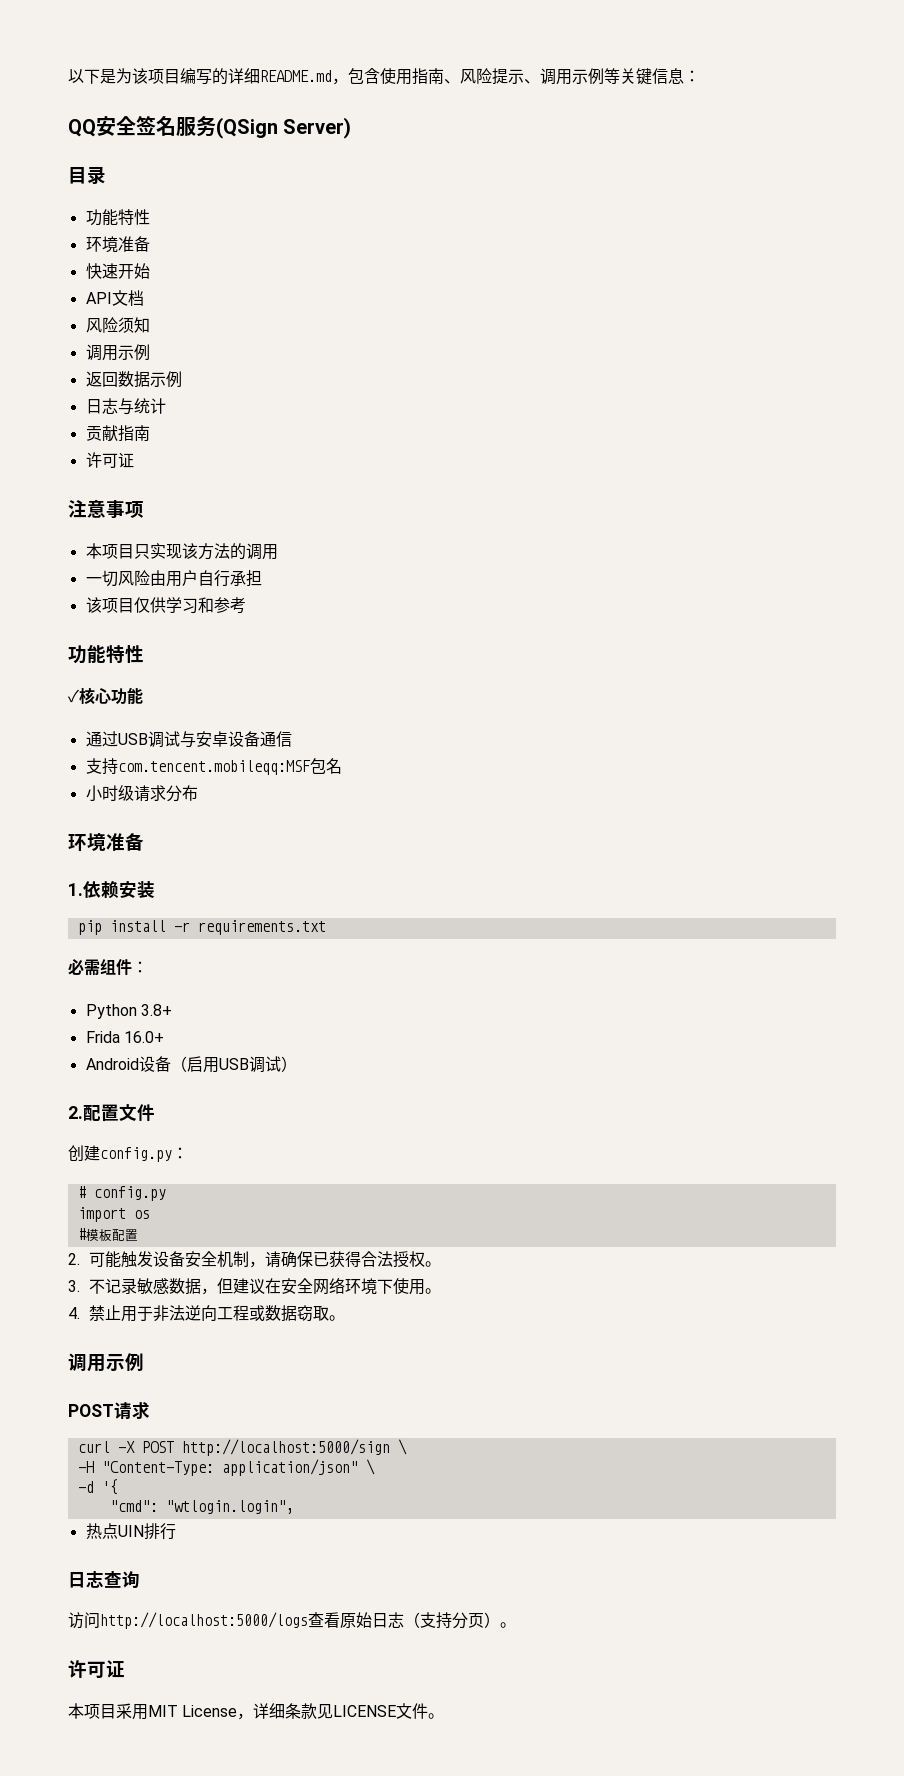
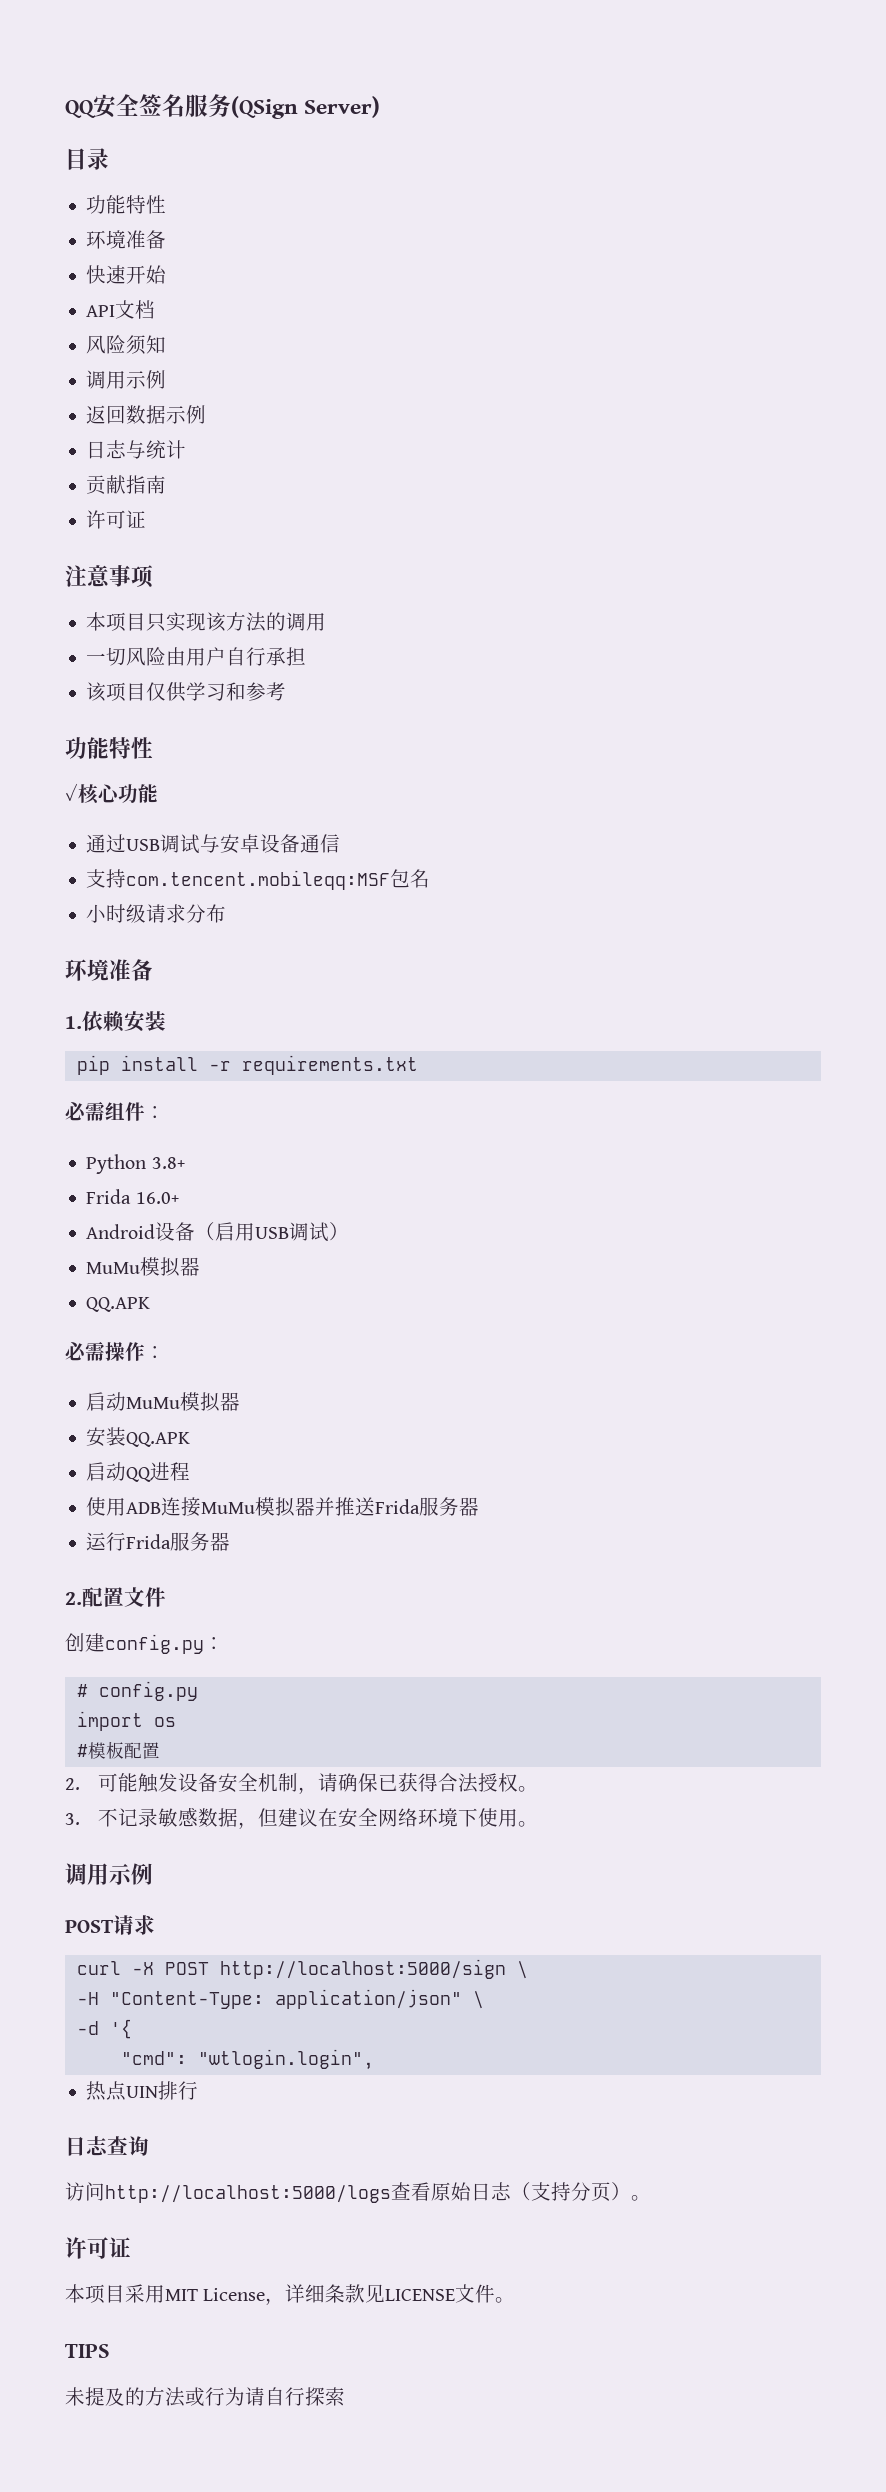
- 以下是为该项目编写的详细README.md，包含使用指南、风险提示、调用示例等关键信息：
  Android设备（启用USB调试）
+ MuMu模拟器
+ QQ.APK
+ 必需操作：
+ 启动MuMu模拟器
+ 安装QQ.APK
+ 启动QQ进程
+ 使用ADB连接MuMu模拟器并推送Frida服务器
+ 运行Frida服务器
- 4.禁止用于非法逆向工程或数据窃取。
+ TIPS
+ 未提及的方法或行为请自行探索

